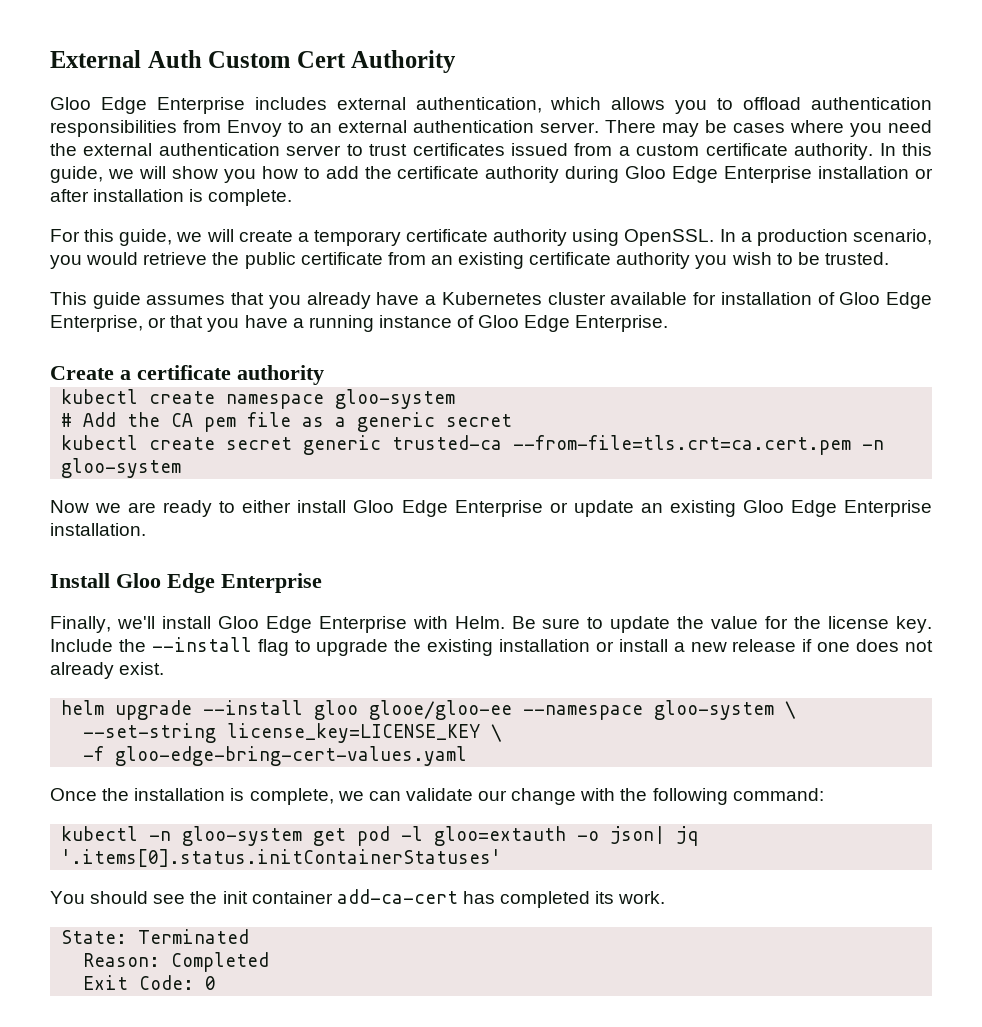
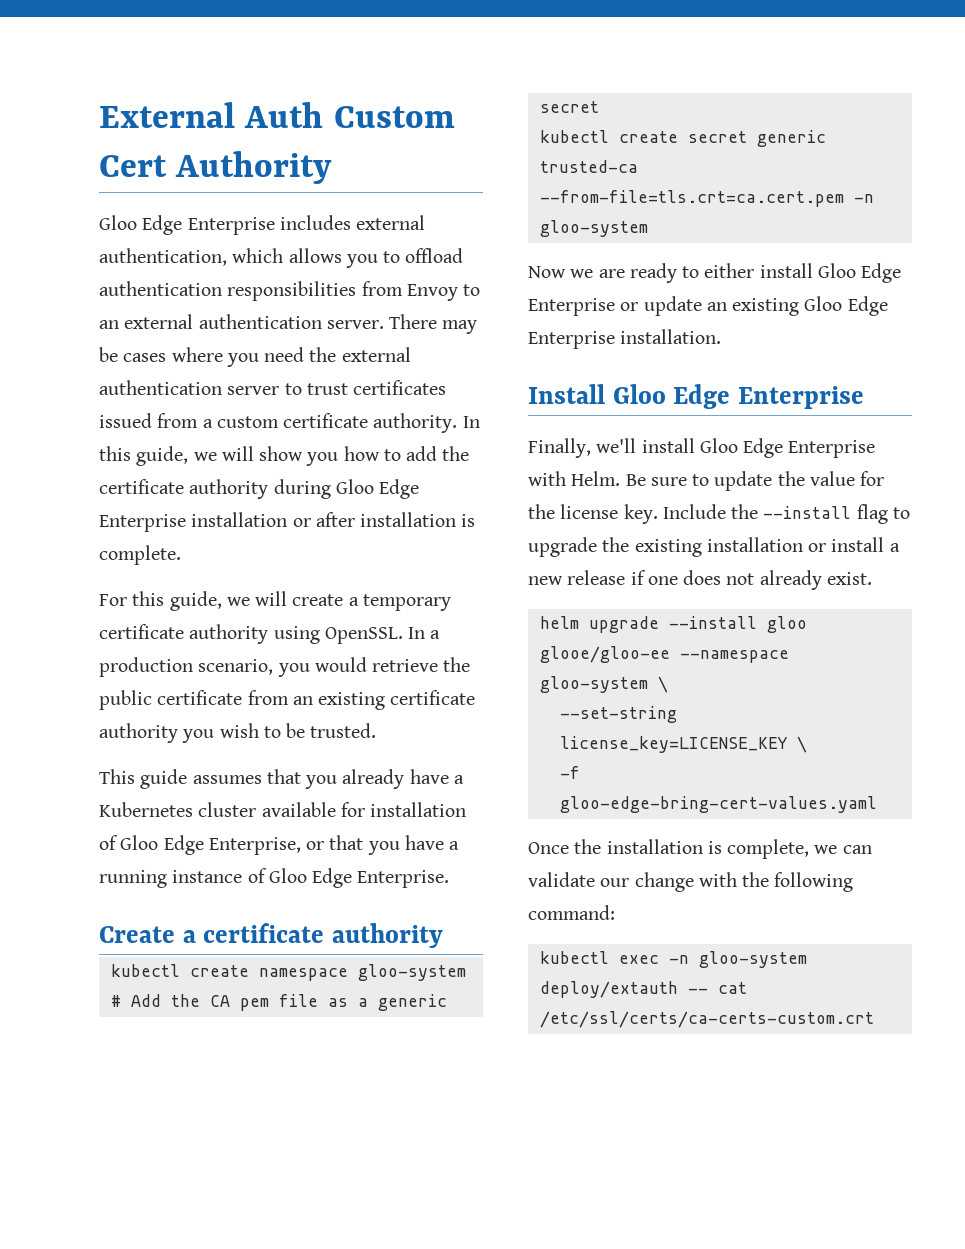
- kubectl -n gloo-system get pod -l gloo=extauth -o json| jq '.items[0].status.initContainerStatuses'
- You should see the init container add-ca-cert has completed its work.
- State: Terminated
- Reason: Completed
- Exit Code: 0
+ kubectl exec -n gloo-system deploy/extauth -- cat /etc/ssl/certs/ca-certs-custom.crt

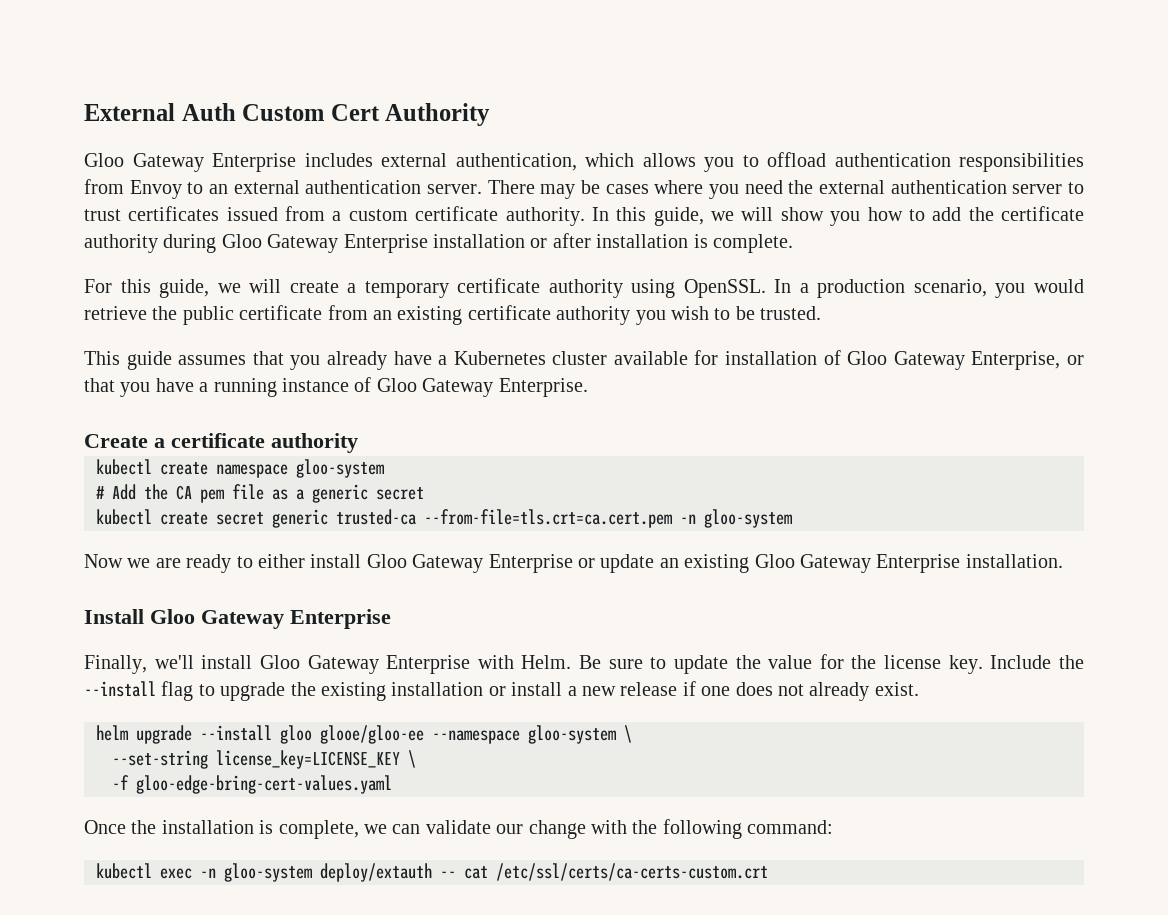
- Gloo Edge Enterprise includes external authentication, which allows you to offload authentication responsibilities from Envoy to an external authentication server.
+ Gloo Gateway Enterprise includes external authentication, which allows you to offload authentication responsibilities from Envoy to an external authentication server.
- In this guide, we will show you how to add the certificate authority during Gloo Edge Enterprise installation or after installation is complete.
+ In this guide, we will show you how to add the certificate authority during Gloo Gateway Enterprise installation or after installation is complete.
- This guide assumes that you already have a Kubernetes cluster available for installation of Gloo Edge Enterprise, or that you have a running instance of Gloo Edge Enterprise.
+ This guide assumes that you already have a Kubernetes cluster available for installation of Gloo Gateway Enterprise, or that you have a running instance of Gloo Gateway Enterprise.
- Now we are ready to either install Gloo Edge Enterprise or update an existing Gloo Edge Enterprise installation.
+ Now we are ready to either install Gloo Gateway Enterprise or update an existing Gloo Gateway Enterprise installation.
- Install Gloo Edge Enterprise
+ Install Gloo Gateway Enterprise
- Finally, we'll install Gloo Edge Enterprise with Helm.
+ Finally, we'll install Gloo Gateway Enterprise with Helm.

